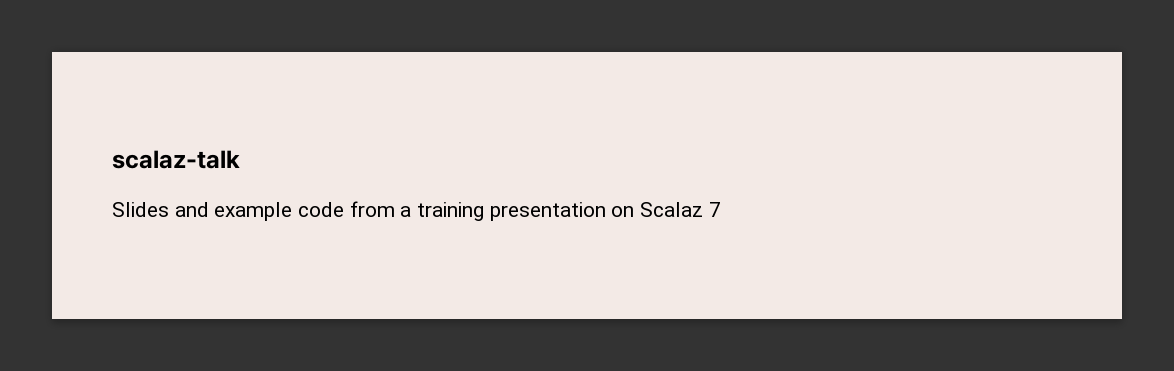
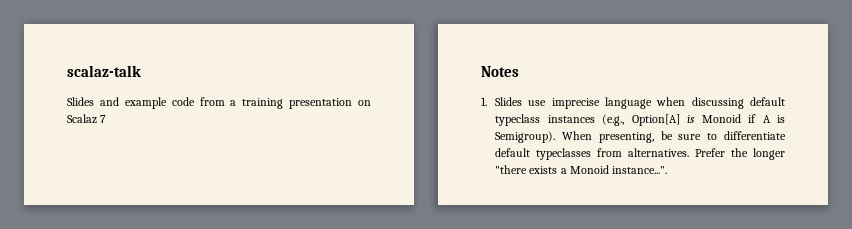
+ Notes
+ 1. Slides use imprecise language when discussing default typeclass instances (e.g., Option[A] is Monoid if A is Semigroup). When presenting, be sure to differentiate default typeclasses from alternatives. Prefer the longer "there exists a Monoid instance...".

